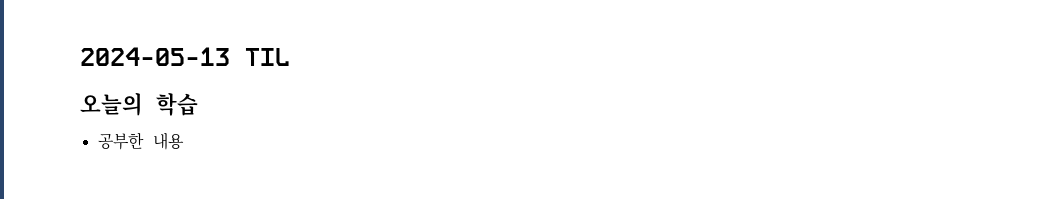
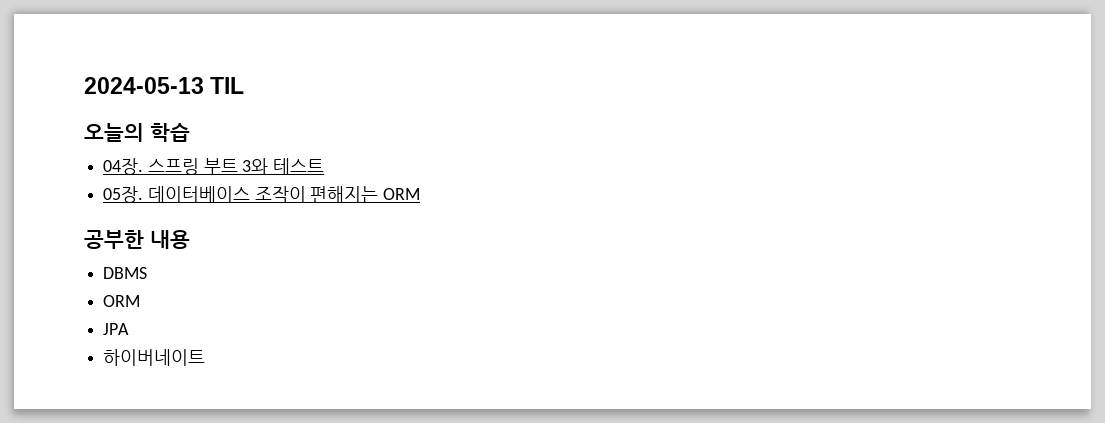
+ 04장. 스프링 부트 3와 테스트
+ 05장. 데이터베이스 조작이 편해지는 ORM
  공부한 내용
+ DBMS
+ ORM
+ JPA
+ 하이버네이트

